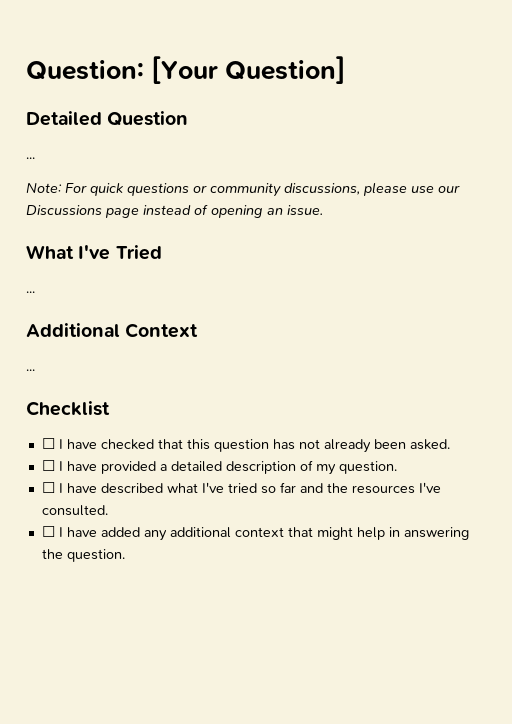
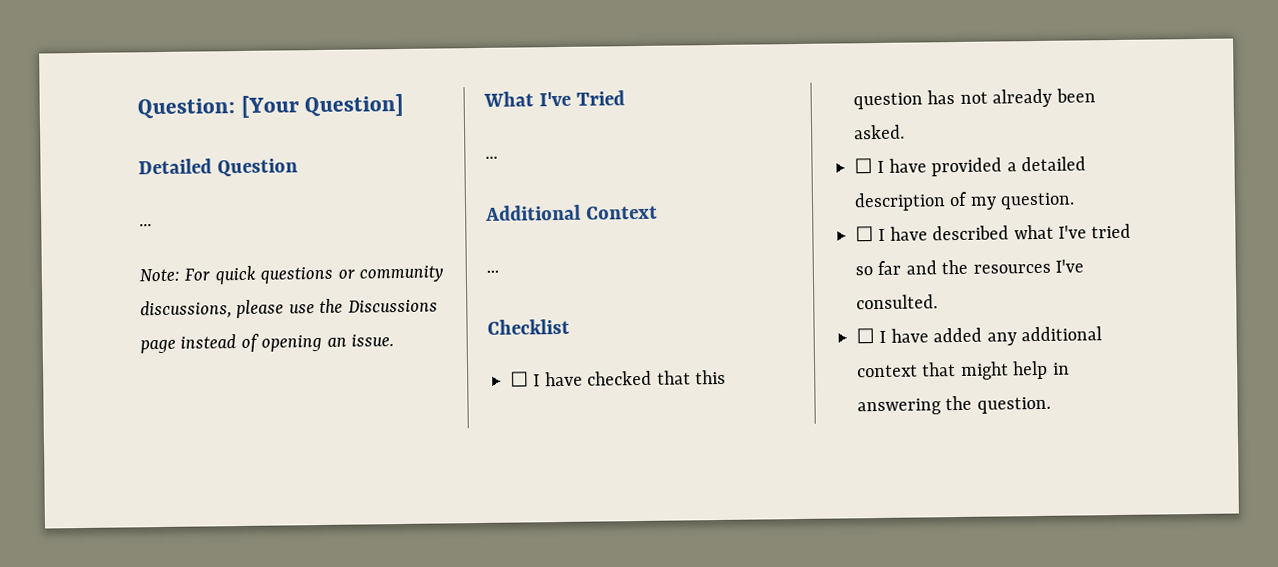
- Note: For quick questions or community discussions, please use our Discussions page instead of opening an issue.
+ Note: For quick questions or community discussions, please use the Discussions page instead of opening an issue.

